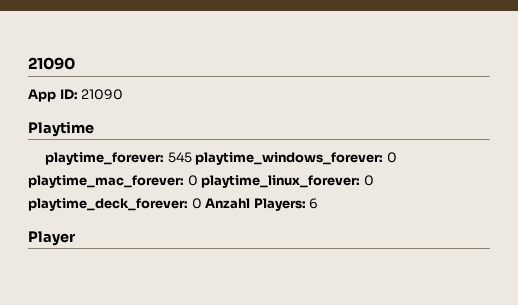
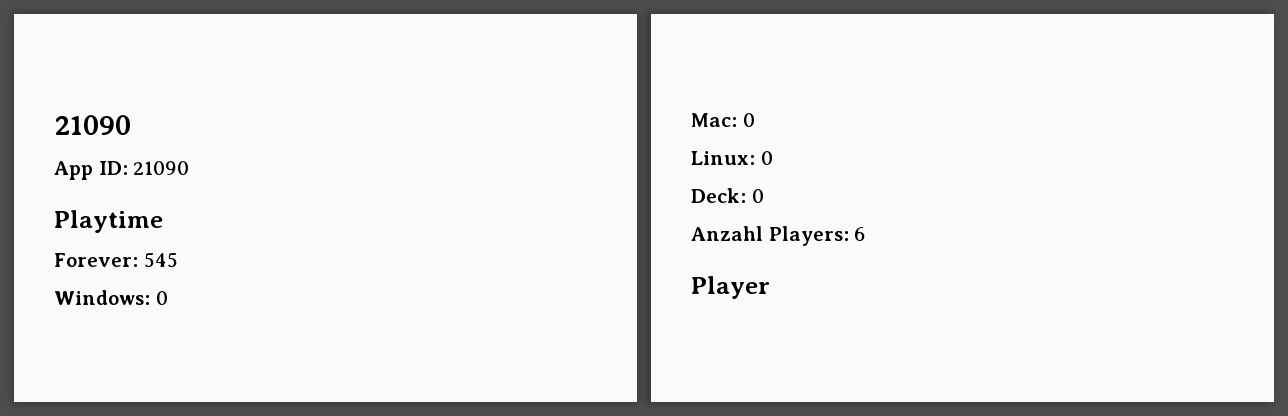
- playtime_forever: 545 playtime_windows_forever: 0 playtime_mac_forever: 0 playtime_linux_forever: 0 playtime_deck_forever: 0 Anzahl Players: 6
+ Forever: 545
+ Windows: 0
+ Mac: 0
+ Linux: 0
+ Deck: 0
+ Anzahl Players: 6

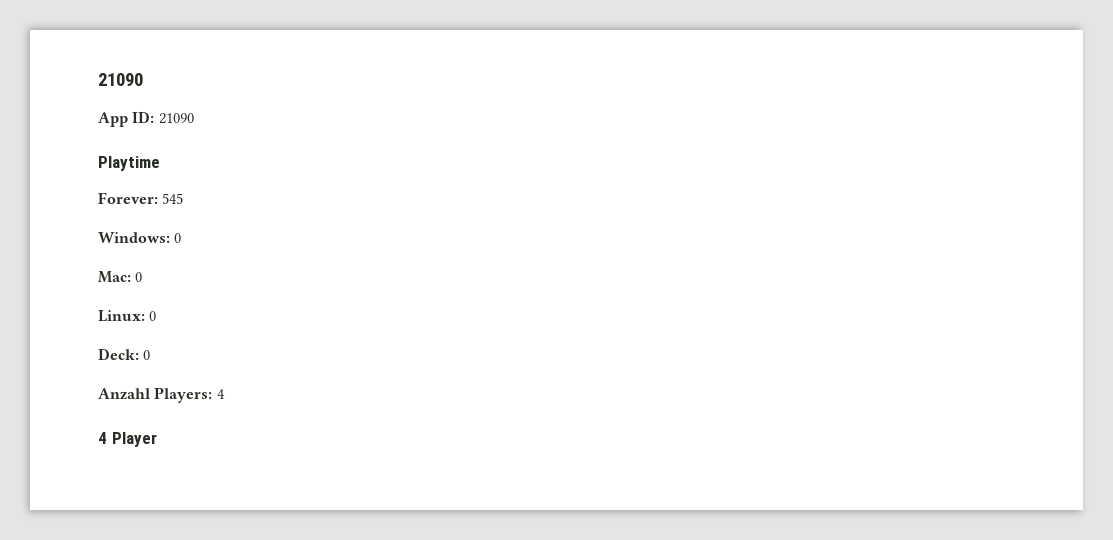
- Anzahl Players: 6
- Player
+ Anzahl Players: 4
+ 4 Player

